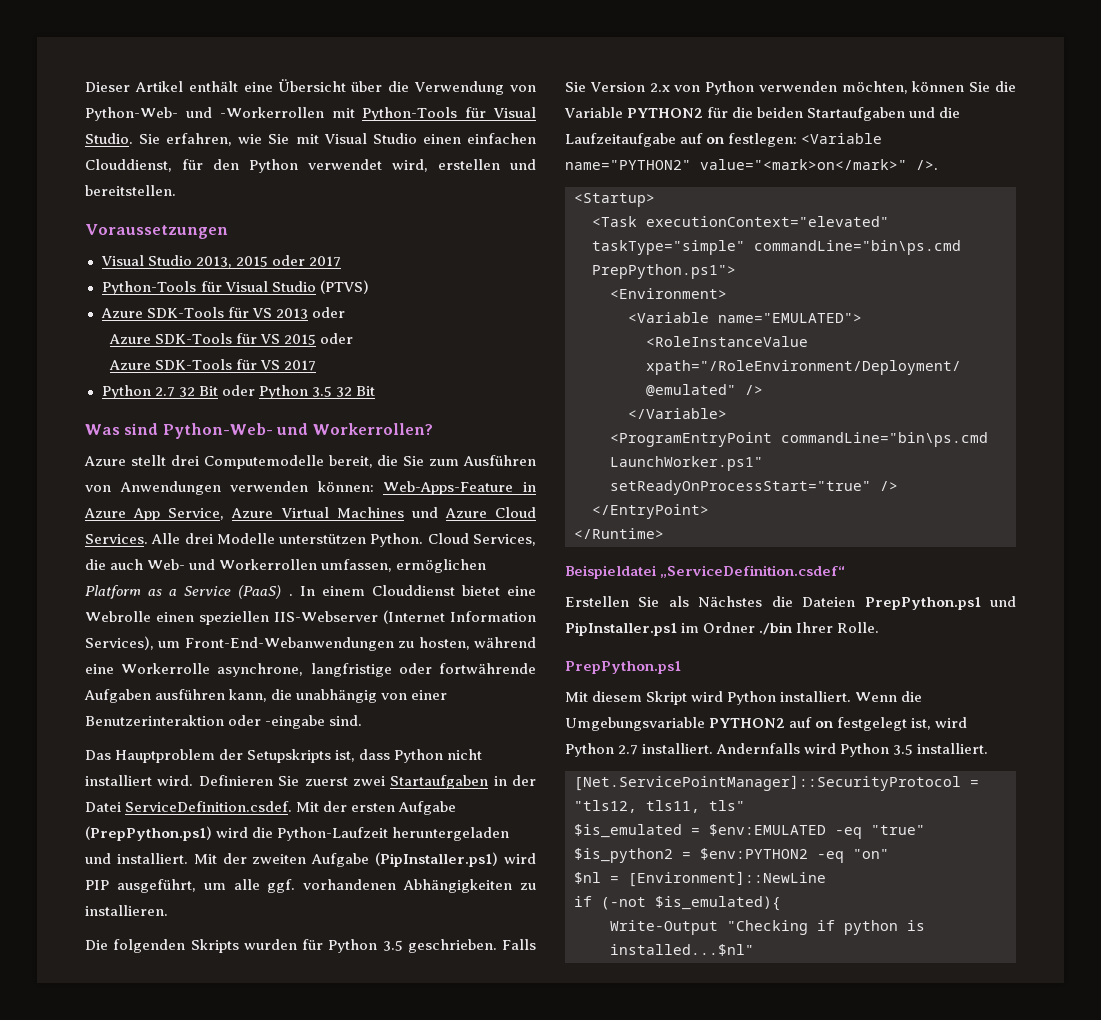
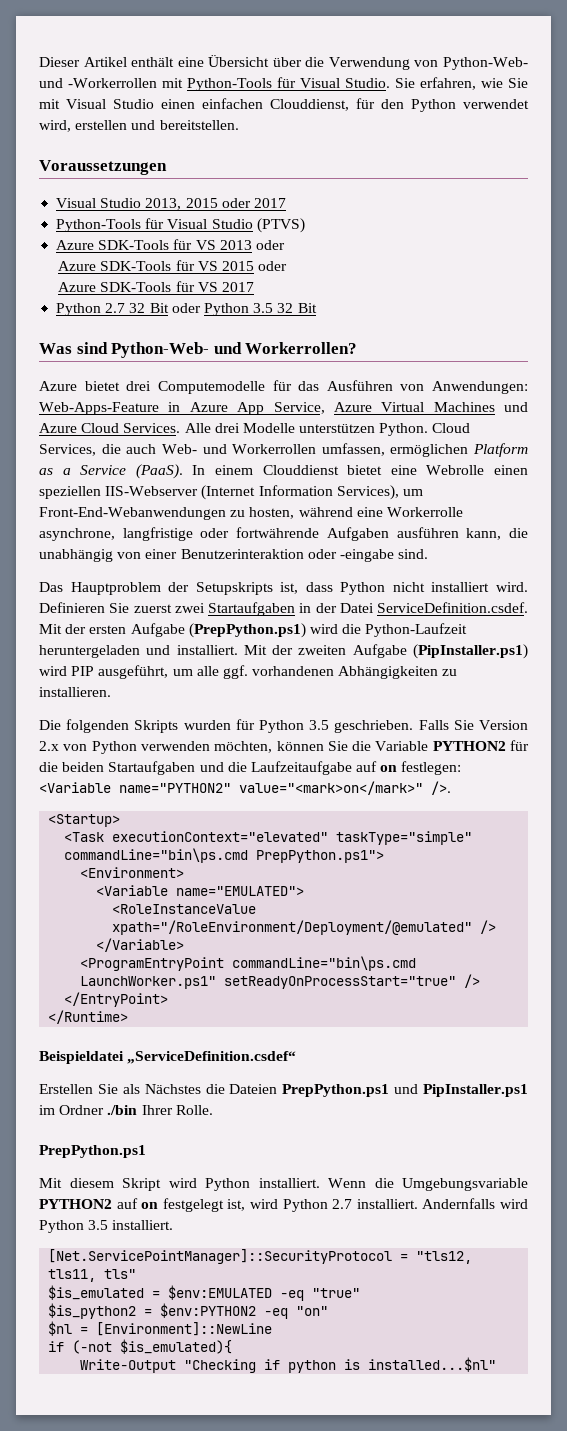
- Azure stellt drei Computemodelle bereit, die Sie zum Ausführen von Anwendungen verwenden können: Web-Apps-Feature in Azure App Service, Azure Virtual Machines und Azure Cloud Services.
+ Azure bietet drei Computemodelle für das Ausführen von Anwendungen: Web-Apps-Feature in Azure App Service, Azure Virtual Machines und Azure Cloud Services.
- Cloud Services, die auch Web- und Workerrollen umfassen, ermöglichen Platform as a Service (PaaS) .
+ Cloud Services, die auch Web- und Workerrollen umfassen, ermöglichen Platform as a Service (PaaS).

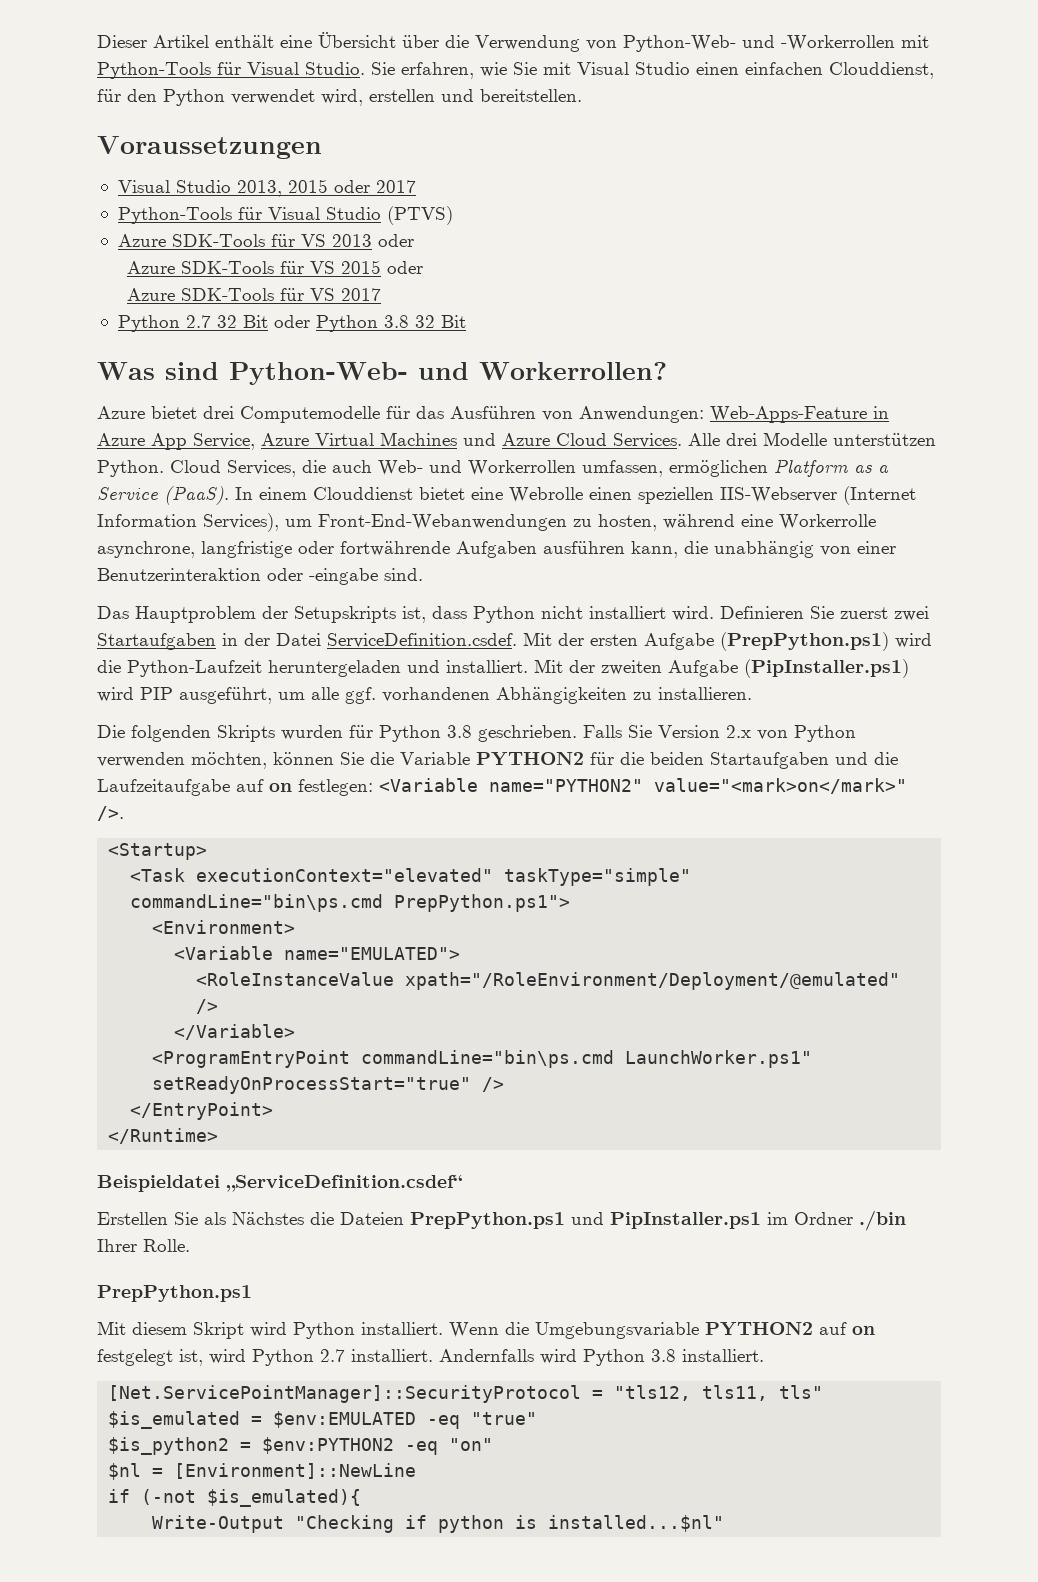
- Python 2.7 32 Bit oder Python 3.5 32 Bit
+ Python 2.7 32 Bit oder Python 3.8 32 Bit
- Die folgenden Skripts wurden für Python 3.5 geschrieben.
+ Die folgenden Skripts wurden für Python 3.8 geschrieben.
- Andernfalls wird Python 3.5 installiert.
+ Andernfalls wird Python 3.8 installiert.

